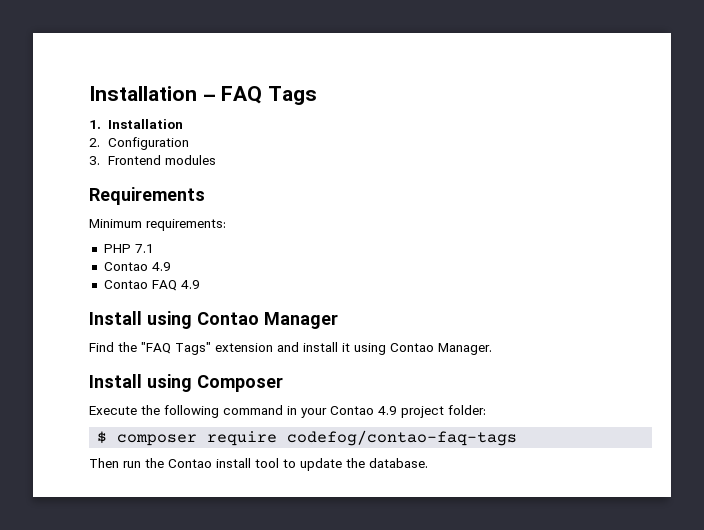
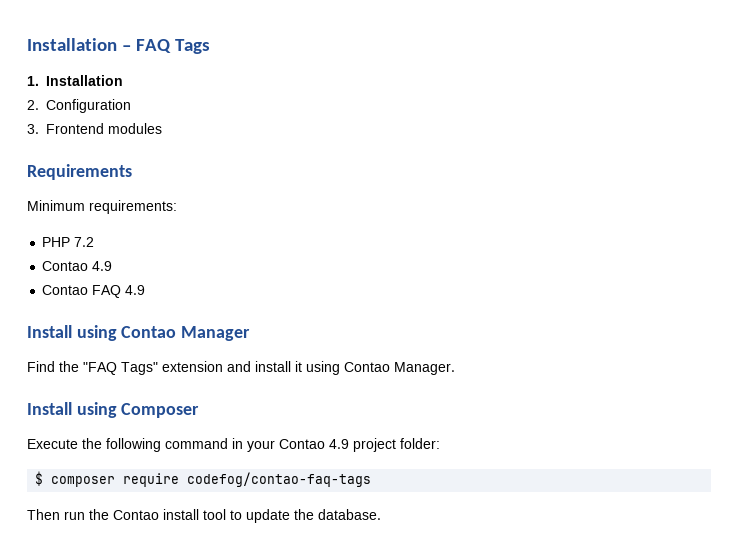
- PHP 7.1
+ PHP 7.2

